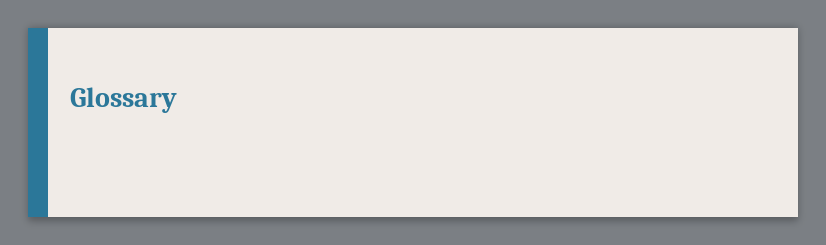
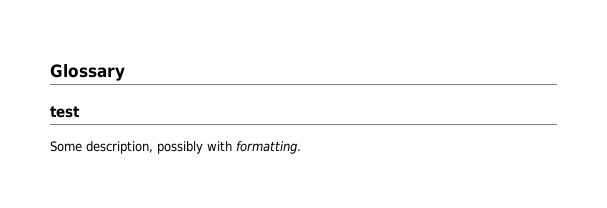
+ test
+ Some description, possibly with formatting.

